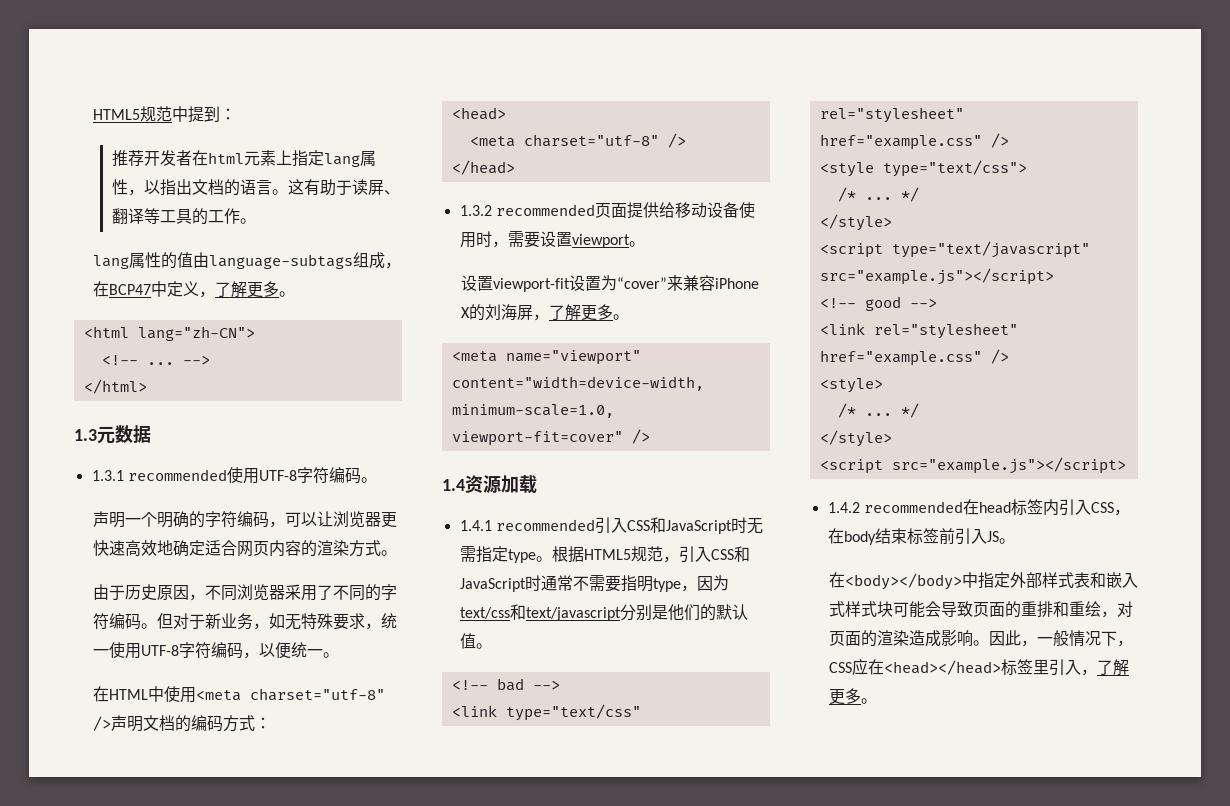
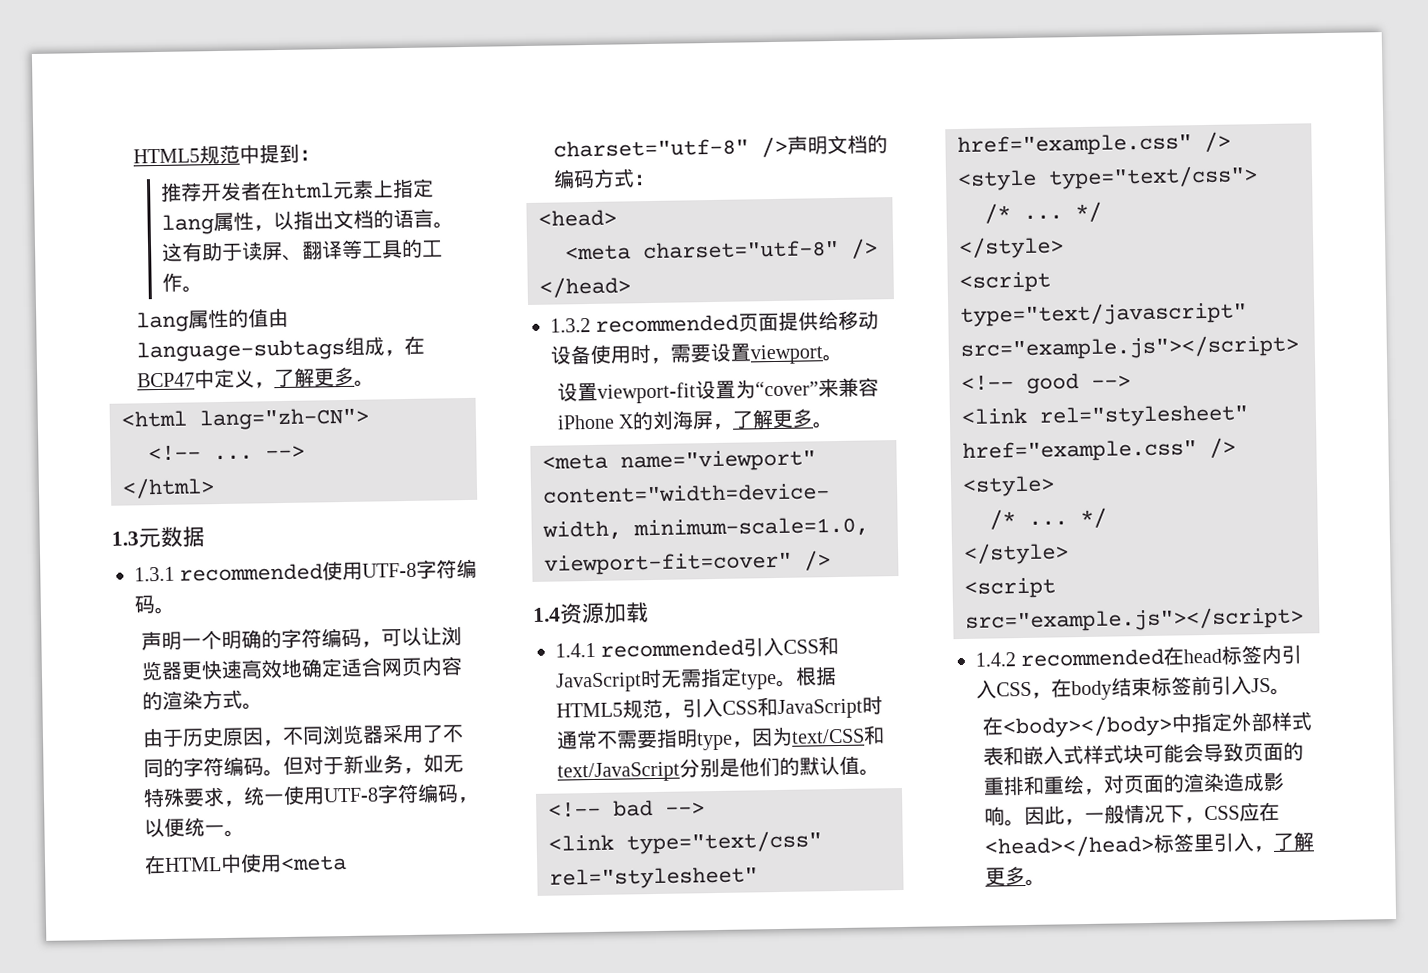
- 根据HTML5规范，引入CSS和JavaScript时通常不需要指明type，因为text/css和text/javascript分别是他们的默认值。
+ 根据HTML5规范，引入CSS和JavaScript时通常不需要指明type，因为text/CSS和text/JavaScript分别是他们的默认值。

